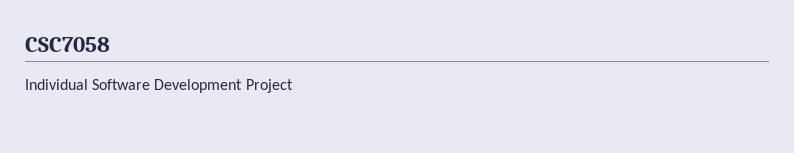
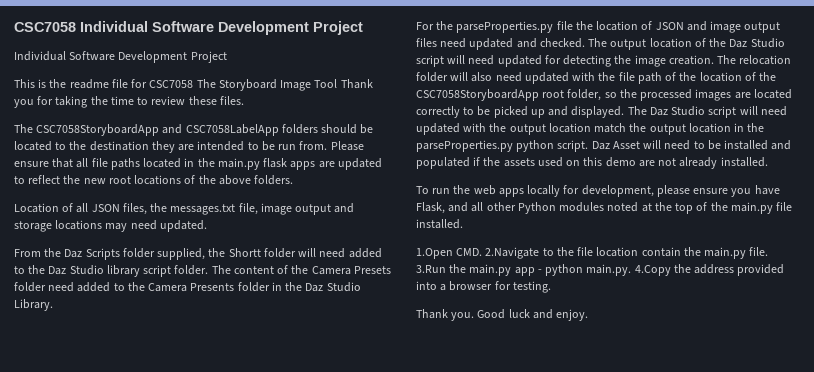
- CSC7058
+ CSC7058 Individual Software Development Project
  Individual Software Development Project
+ This is the readme file for CSC7058 The Storyboard Image Tool Thank you for taking the time to review these files.
+ The CSC7058StoryboardApp and CSC7058LabelApp folders should be located to the destination they are intended to be run from. Please ensure that all file paths located in the main.py flask apps are updated to reflect the new root locations of the above folders.
+ Location of all JSON files, the messages.txt file, image output and storage locations may need updated.
+ From the Daz Scripts folder supplied, the Shortt folder will need added to the Daz Studio library script folder. The content of the Camera Presets folder need added to the Camera Presents folder in the Daz Studio Library.
+ For the parseProperties.py file the location of JSON and image output files need updated and checked. The output location of the Daz Studio script will need updated for detecting the image creation. The relocation folder will also need updated with the file path of the location of the CSC7058StoryboardApp root folder, so the processed images are located correctly to be picked up and displayed. The Daz Studio script will need updated with the output location match the output location in the parseProperties.py python script. Daz Asset will need to be installed and populated if the assets used on this demo are not already installed.
+ To run the web apps locally for development, please ensure you have Flask, and all other Python modules noted at the top of the main.py file installed.
+ 1.Open CMD. 2.Navigate to the file location contain the main.py file. 3.Run the main.py app - python main.py. 4.Copy the address provided into a browser for testing.
+ Thank you. Good luck and enjoy.

